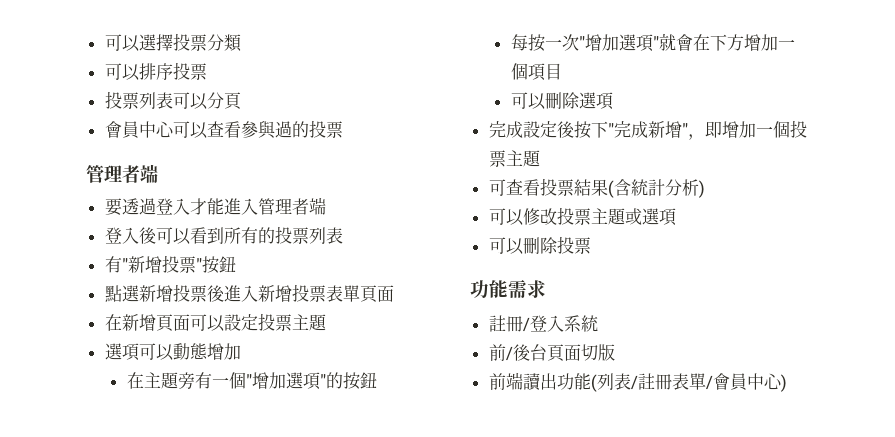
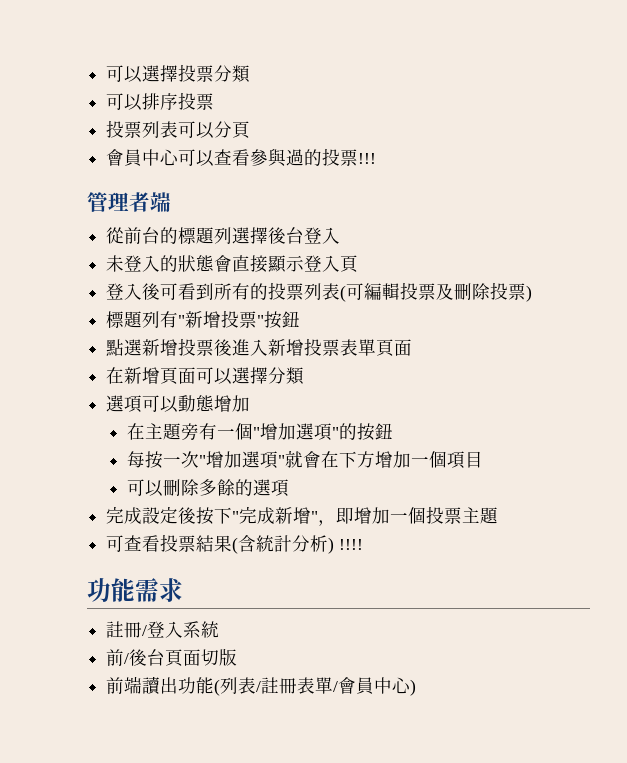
- 會員中心可以查看參與過的投票
+ 會員中心可以查看參與過的投票!!!
  管理者端
- 要透過登入才能進入管理者端
+ 從前台的標題列選擇後台登入
+ 未登入的狀態會直接顯示登入頁
- 登入後可以看到所有的投票列表
- 有"新增投票"按鈕
+ 登入後可看到所有的投票列表(可編輯投票及刪除投票)
+ 標題列有"新增投票"按鈕
- 在新增頁面可以設定投票主題
+ 在新增頁面可以選擇分類
- 可以刪除選項
+ 可以刪除多餘的選項
- 可查看投票結果(含統計分析)
- 可以修改投票主題或選項
- 可以刪除投票
+ 可查看投票結果(含統計分析) !!!!

